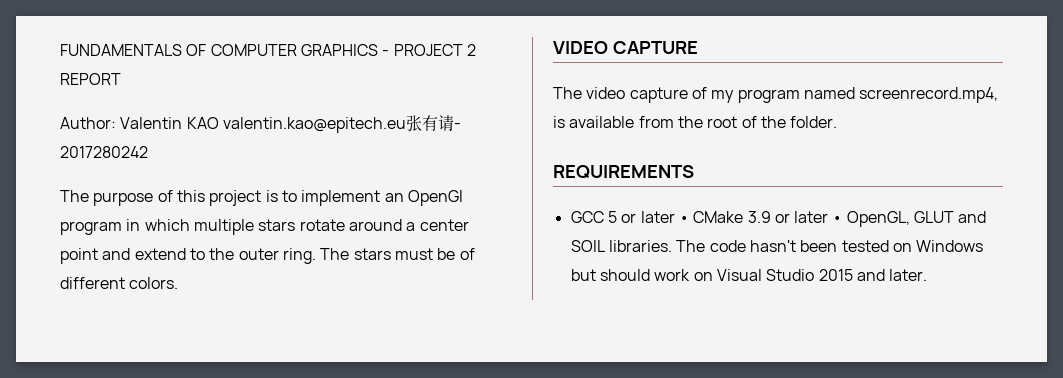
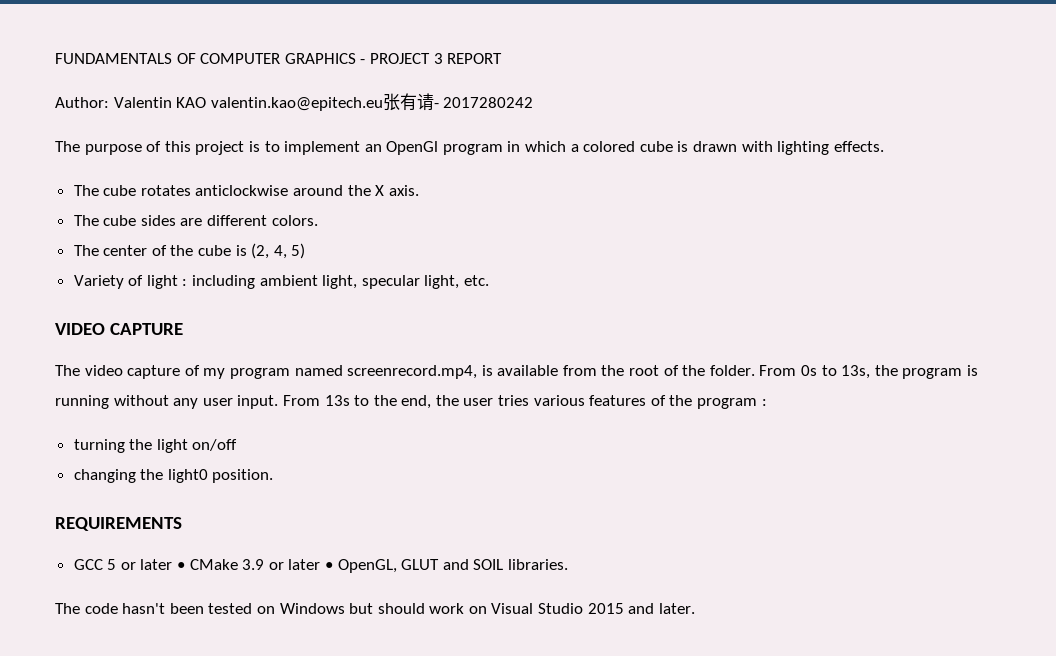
- FUNDAMENTALS OF COMPUTER GRAPHICS - PROJECT 2 REPORT
+ FUNDAMENTALS OF COMPUTER GRAPHICS - PROJECT 3 REPORT
- The purpose of this project is to implement an OpenGl program in which multiple stars rotate around a center point and extend to the outer ring. The stars must be of different colors.
+ The purpose of this project is to implement an OpenGl program in which a colored cube is drawn with lighting effects.
+ The cube rotates anticlockwise around the X axis.
+ The cube sides are different colors.
+ The center of the cube is (2, 4, 5)
+ Variety of light : including ambient light, specular light, etc.
+ From 0s to 13s, the program is running without any user input. From 13s to the end, the user tries various features of the program :
+ turning the light on/off
+ changing the light0 position.
- GCC 5 or later • CMake 3.9 or later • OpenGL, GLUT and SOIL libraries. The code hasn't been tested on Windows but should work on Visual Studio 2015 and later.
+ GCC 5 or later • CMake 3.9 or later • OpenGL, GLUT and SOIL libraries.
+ The code hasn't been tested on Windows but should work on Visual Studio 2015 and later.

